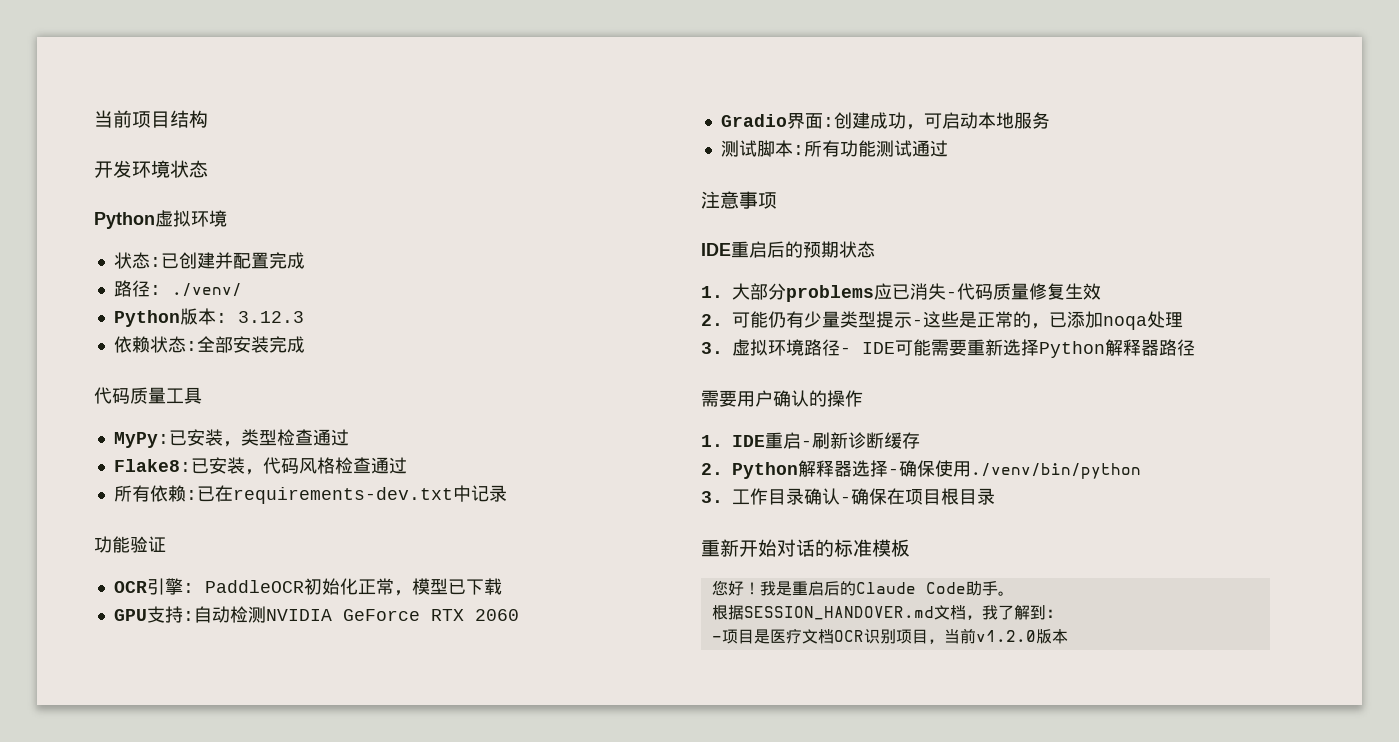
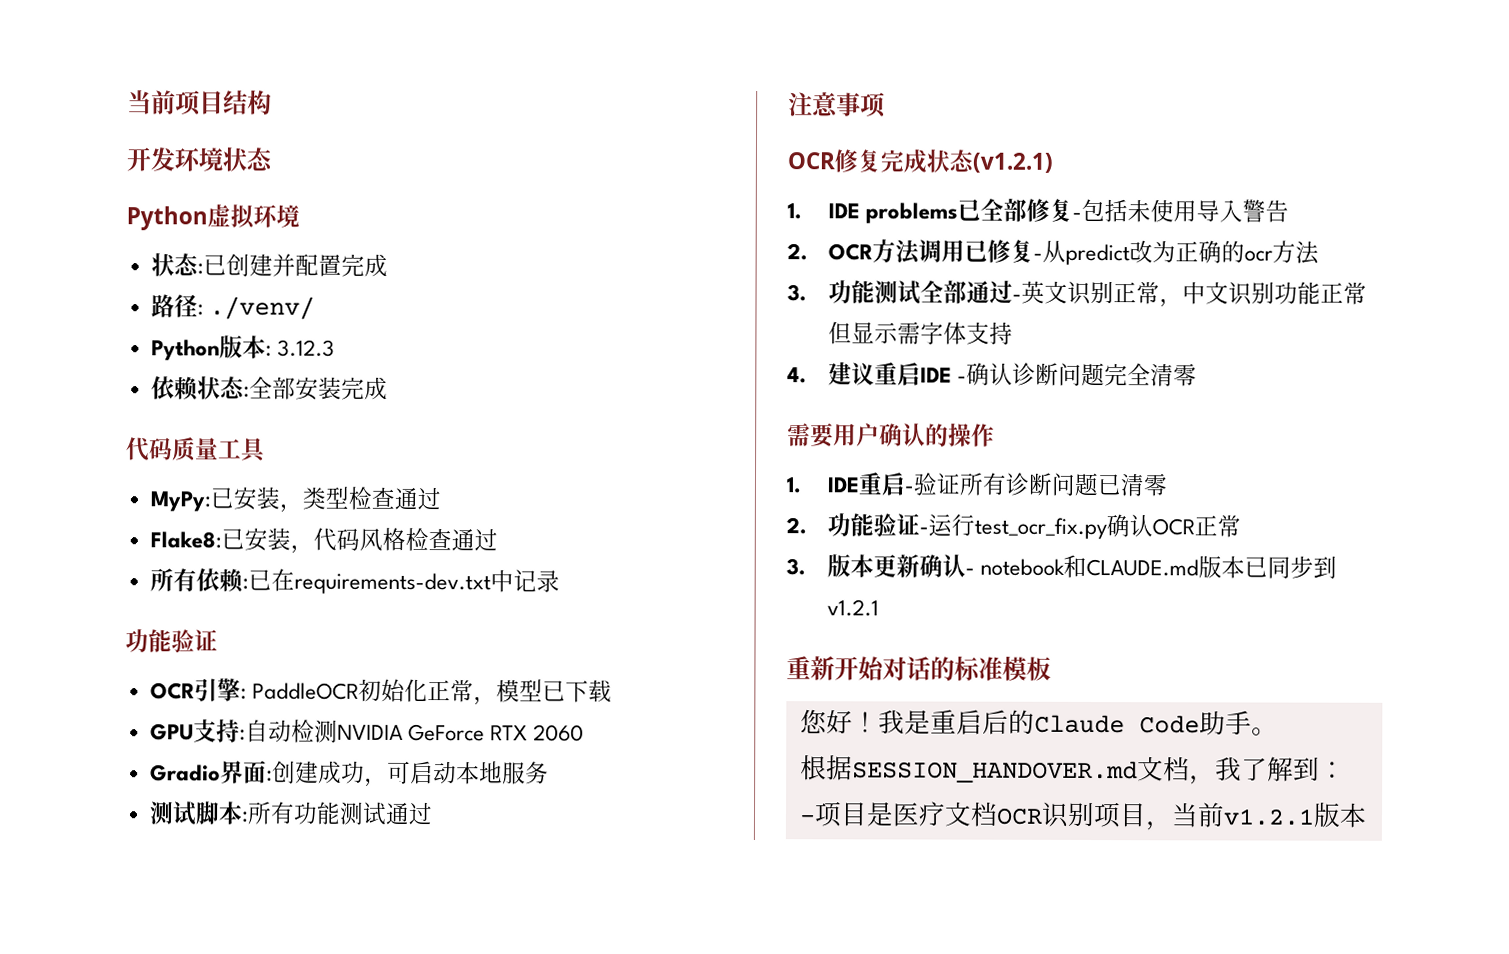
- IDE重启后的预期状态
- 1.大部分problems应已消失-代码质量修复生效
- 2.可能仍有少量类型提示-这些是正常的，已添加noqa处理
- 3.虚拟环境路径- IDE可能需要重新选择Python解释器路径
+ OCR修复完成状态(v1.2.1)
+ 1. IDE problems已全部修复-包括未使用导入警告
+ 2. OCR方法调用已修复-从predict改为正确的ocr方法
+ 3.功能测试全部通过-英文识别正常，中文识别功能正常但显示需字体支持
+ 4.建议重启IDE -确认诊断问题完全清零
- 1. IDE重启-刷新诊断缓存
- 2. Python解释器选择-确保使用./venv/bin/python
- 3.工作目录确认-确保在项目根目录
+ 1. IDE重启-验证所有诊断问题已清零
+ 2.功能验证-运行test_ocr_fix.py确认OCR正常
+ 3.版本更新确认- notebook和CLAUDE.md版本已同步到v1.2.1
- -项目是医疗文档OCR识别项目，当前v1.2.0版本
+ -项目是医疗文档OCR识别项目，当前v1.2.1版本

